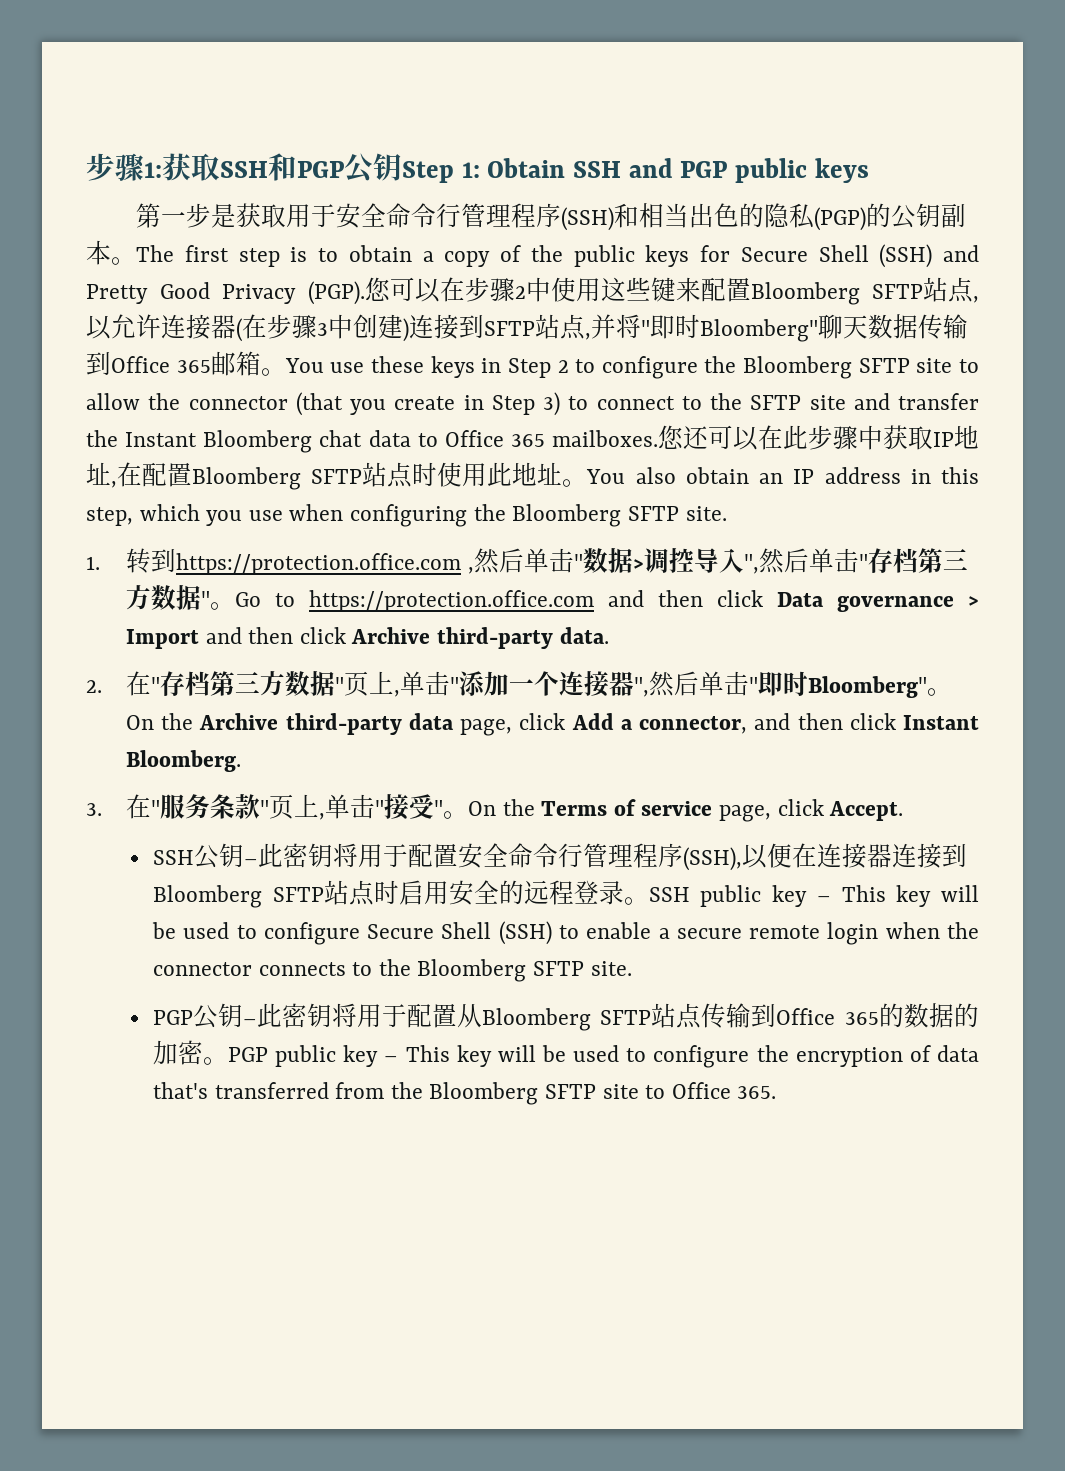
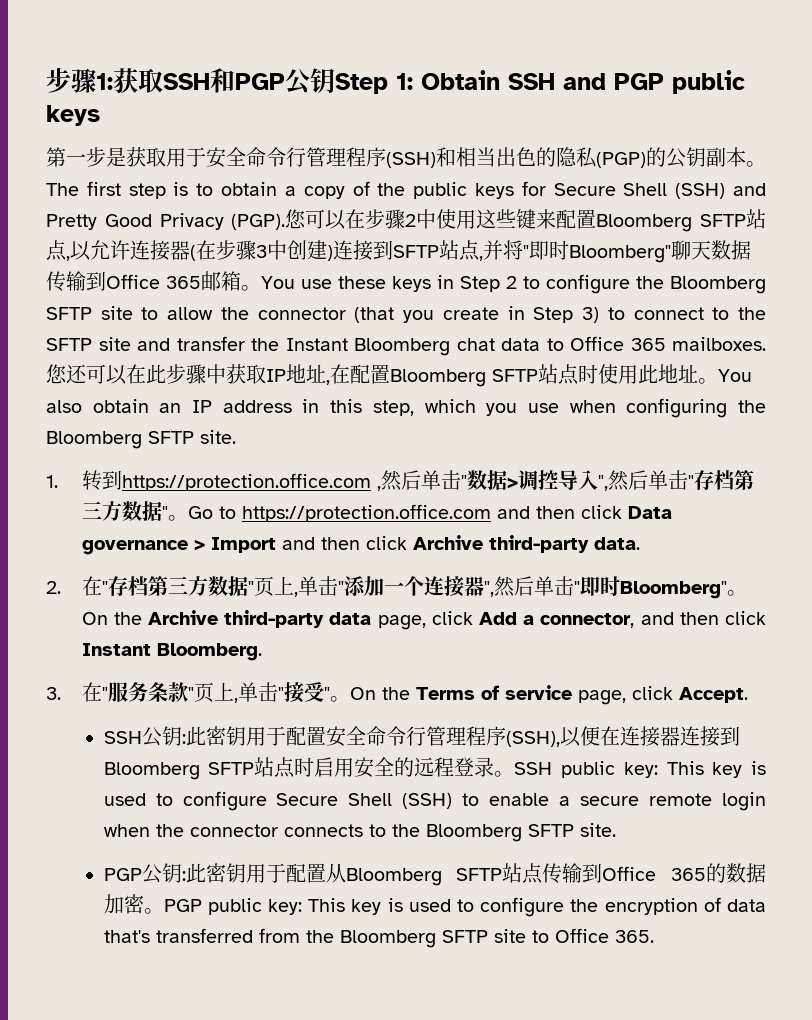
- SSH公钥–此密钥将用于配置安全命令行管理程序(SSH),以便在连接器连接到Bloomberg SFTP站点时启用安全的远程登录。
+ SSH公钥:此密钥用于配置安全命令行管理程序(SSH),以便在连接器连接到Bloomberg SFTP站点时启用安全的远程登录。
- SSH public key – This key will be used to configure Secure Shell (SSH) to enable a secure remote login when the connector connects to the Bloomberg SFTP site.
+ SSH public key: This key is used to configure Secure Shell (SSH) to enable a secure remote login when the connector connects to the Bloomberg SFTP site.
- PGP公钥–此密钥将用于配置从Bloomberg SFTP站点传输到Office 365的数据的加密。
+ PGP公钥:此密钥用于配置从Bloomberg SFTP站点传输到Office 365的数据加密。
- PGP public key – This key will be used to configure the encryption of data that's transferred from the Bloomberg SFTP site to Office 365.
+ PGP public key: This key is used to configure the encryption of data that's transferred from the Bloomberg SFTP site to Office 365.

